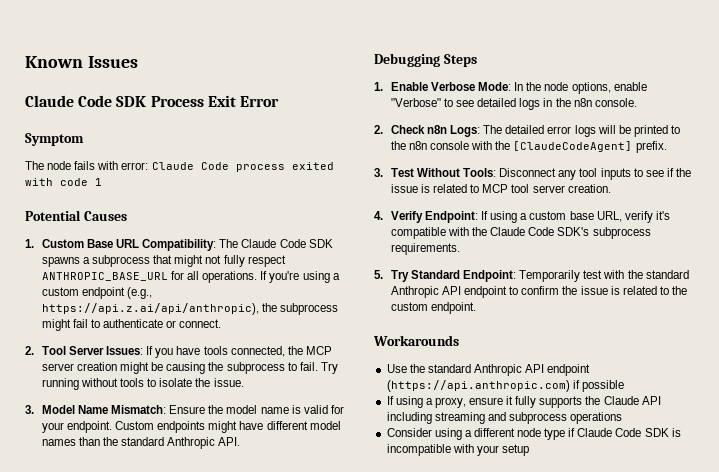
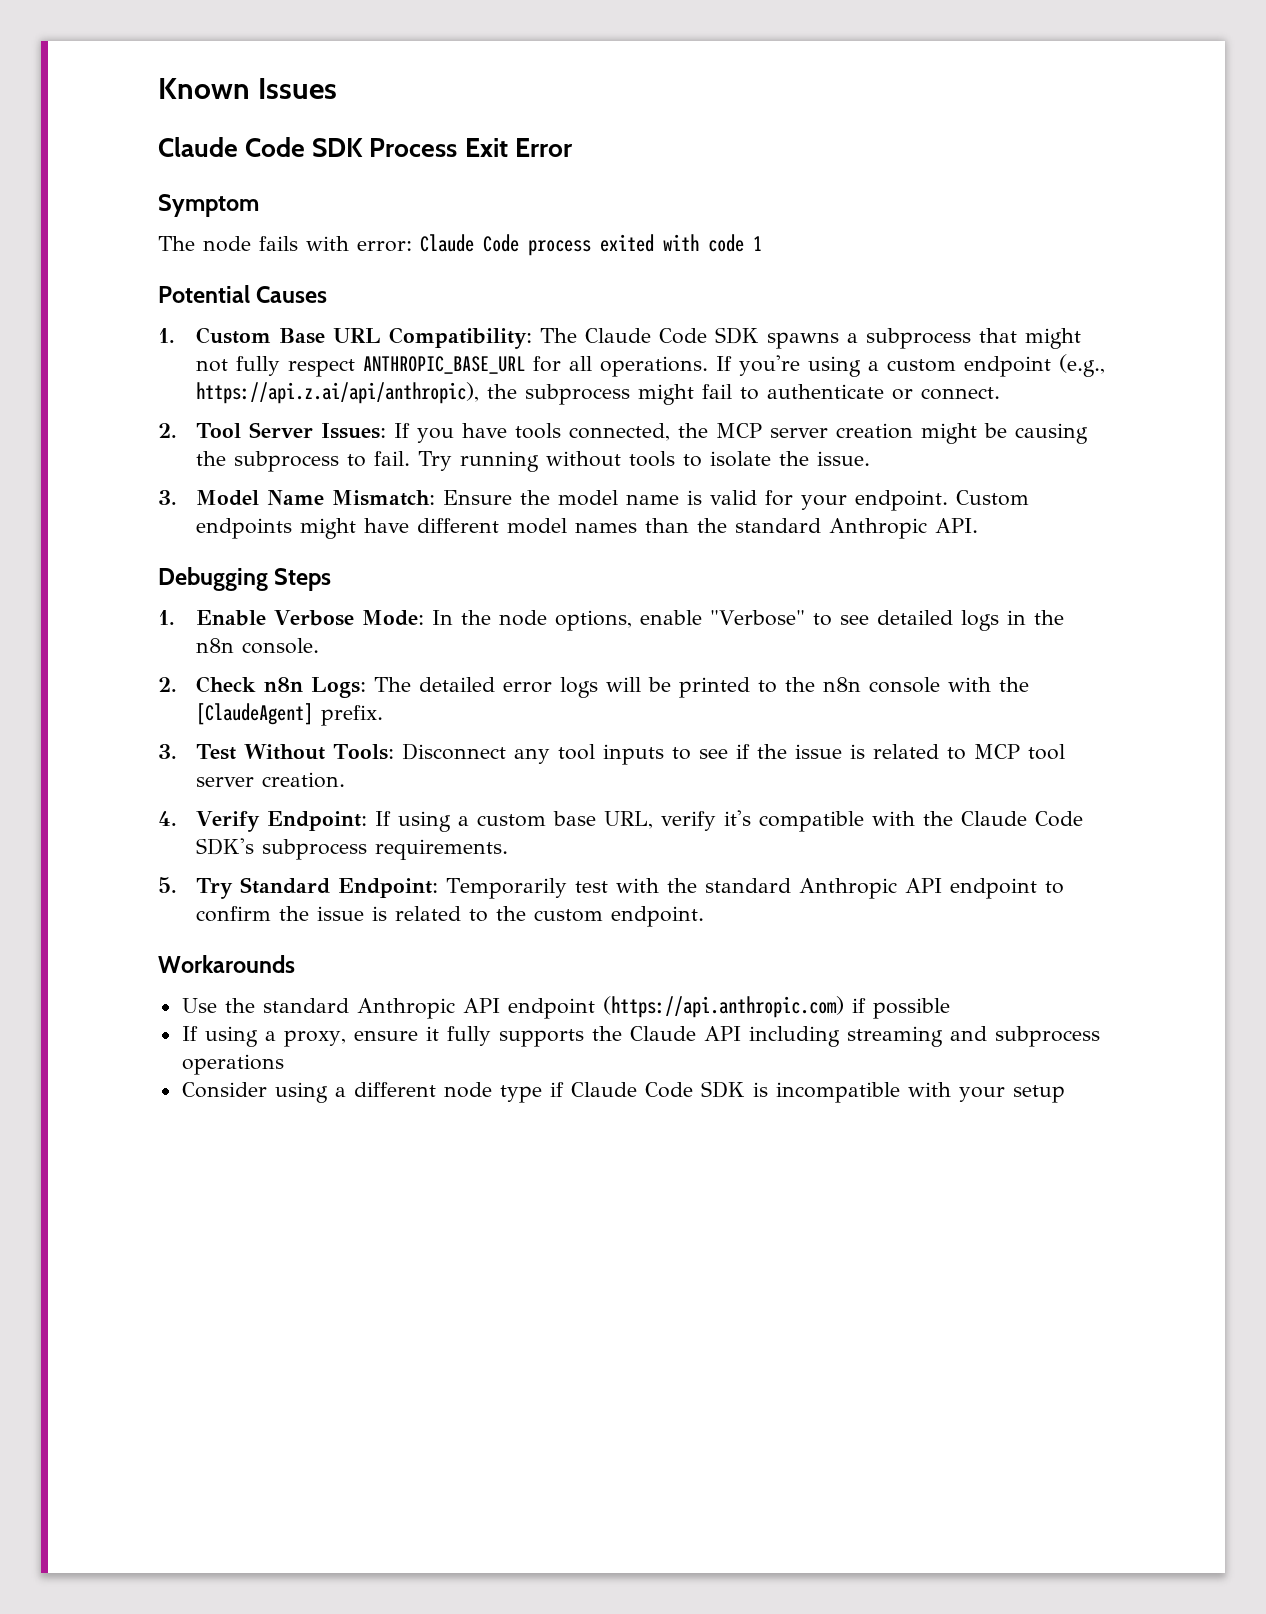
- 2. Check n8n Logs: The detailed error logs will be printed to the n8n console with the [ClaudeCodeAgent] prefix.
+ 2. Check n8n Logs: The detailed error logs will be printed to the n8n console with the [ClaudeAgent] prefix.

